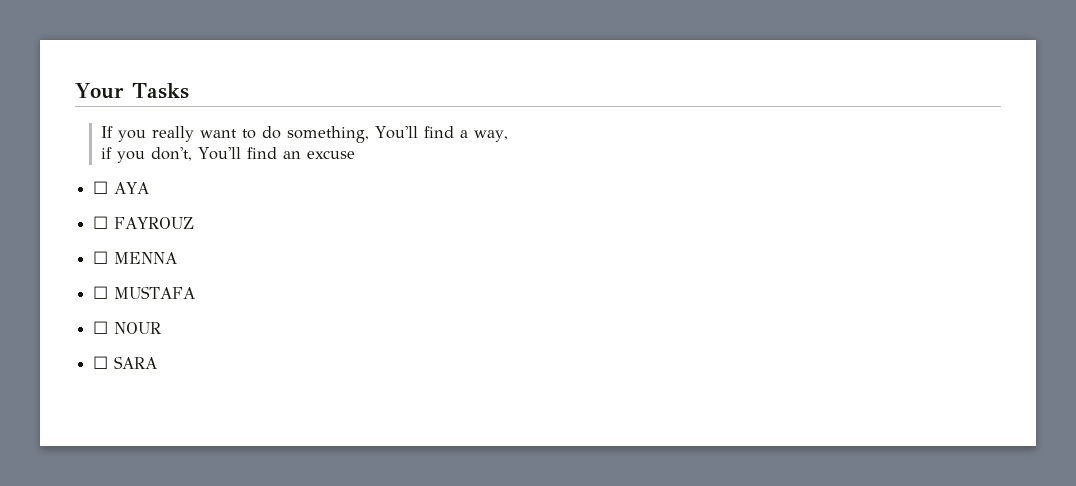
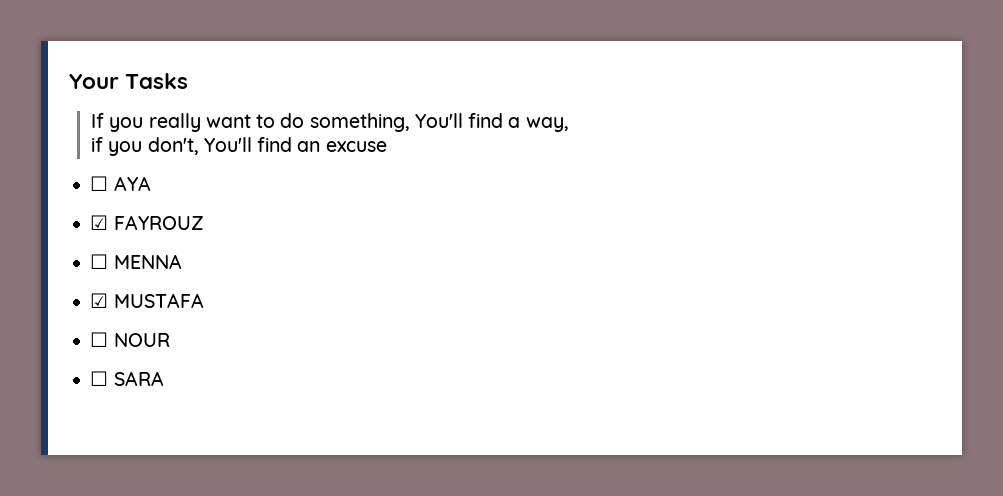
- ☐ FAYROUZ
+ ☑ FAYROUZ
- ☐ MUSTAFA
+ ☑ MUSTAFA

